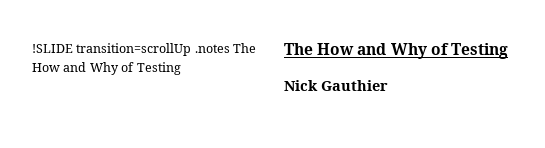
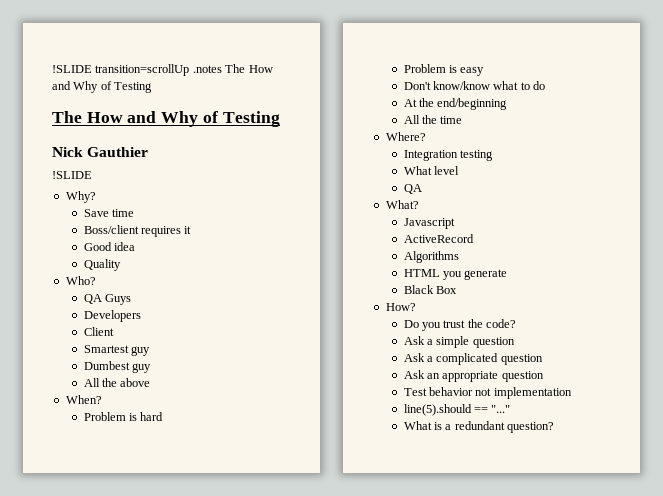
  Nick Gauthier
+ !SLIDE
+ Why?
+ Save time
+ Boss/client requires it
+ Good idea
+ Quality
+ Who?
+ QA Guys
+ Developers
+ Client
+ Smartest guy
+ Dumbest guy
+ All the above
+ When?
+ Problem is hard
+ Problem is easy
+ Don't know/know what to do
+ At the end/beginning
+ All the time
+ Where?
+ Integration testing
+ What level
+ QA
+ What?
+ Javascript
+ ActiveRecord
+ Algorithms
+ HTML you generate
+ Black Box
+ How?
+ Do you trust the code?
+ Ask a simple question
+ Ask a complicated question
+ Ask an appropriate question
+ Test behavior not implementation
+ line(5).should == "..."
+ What is a redundant question?

